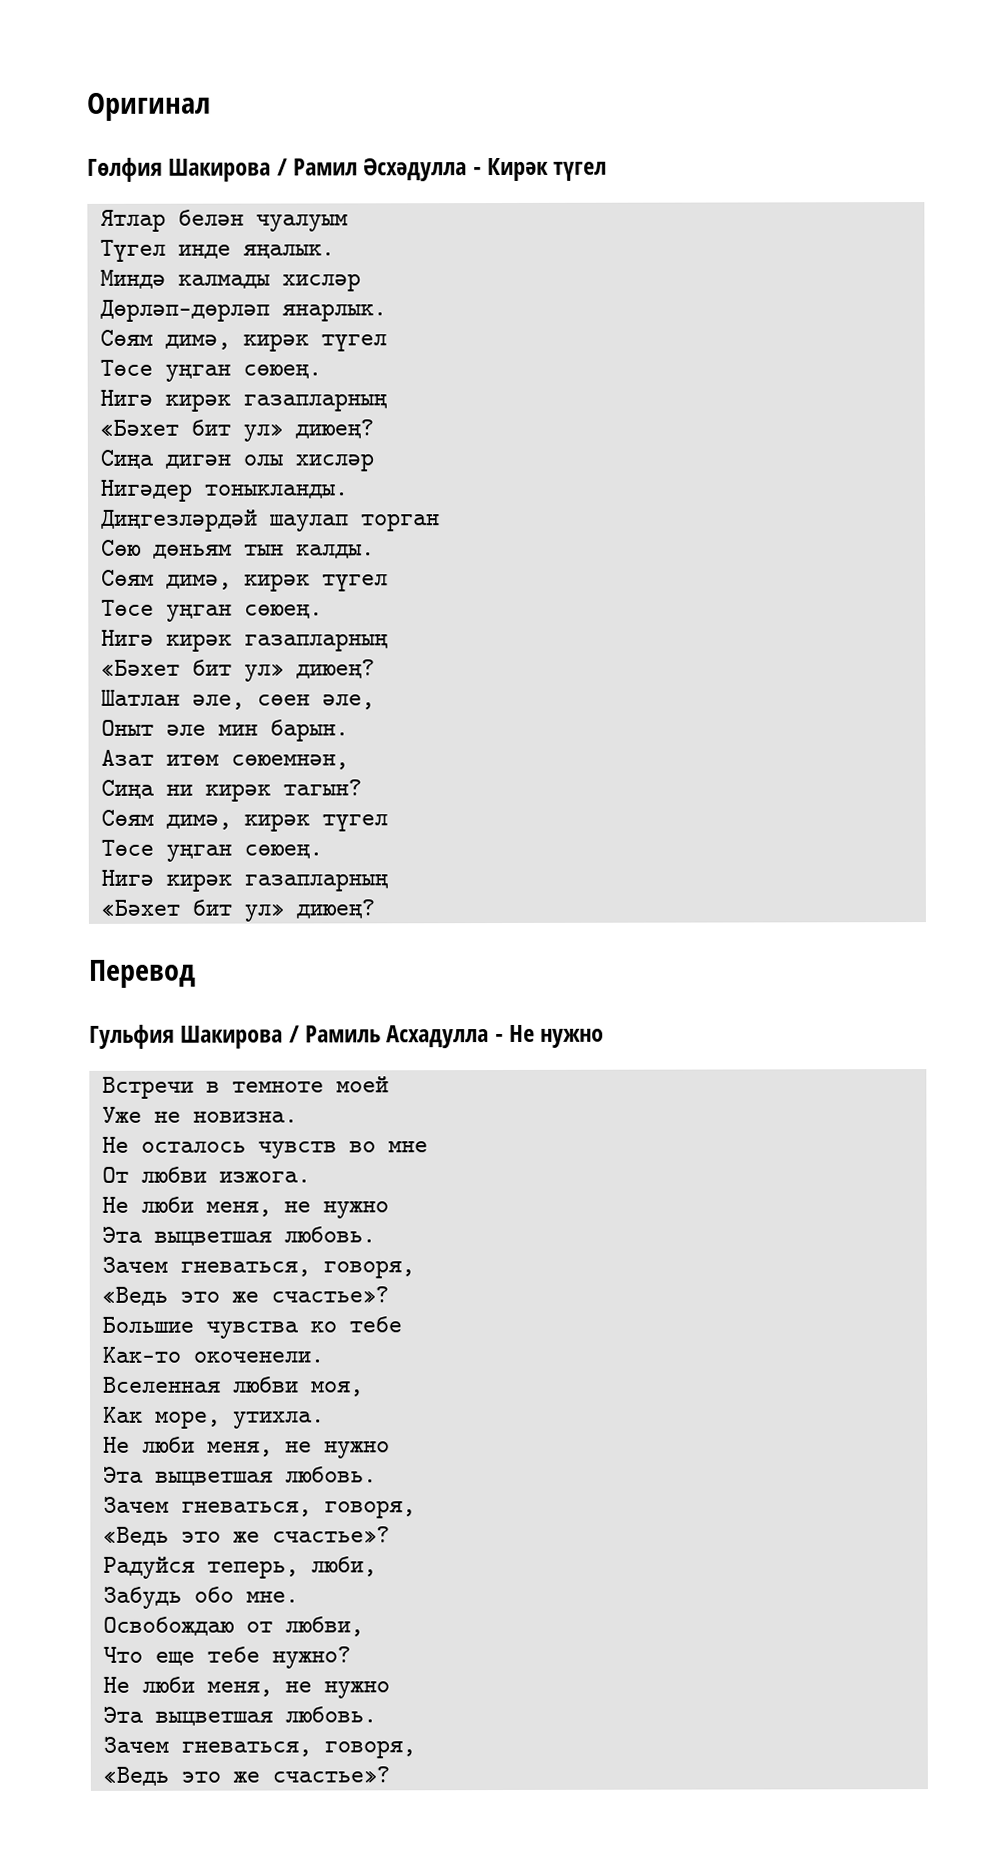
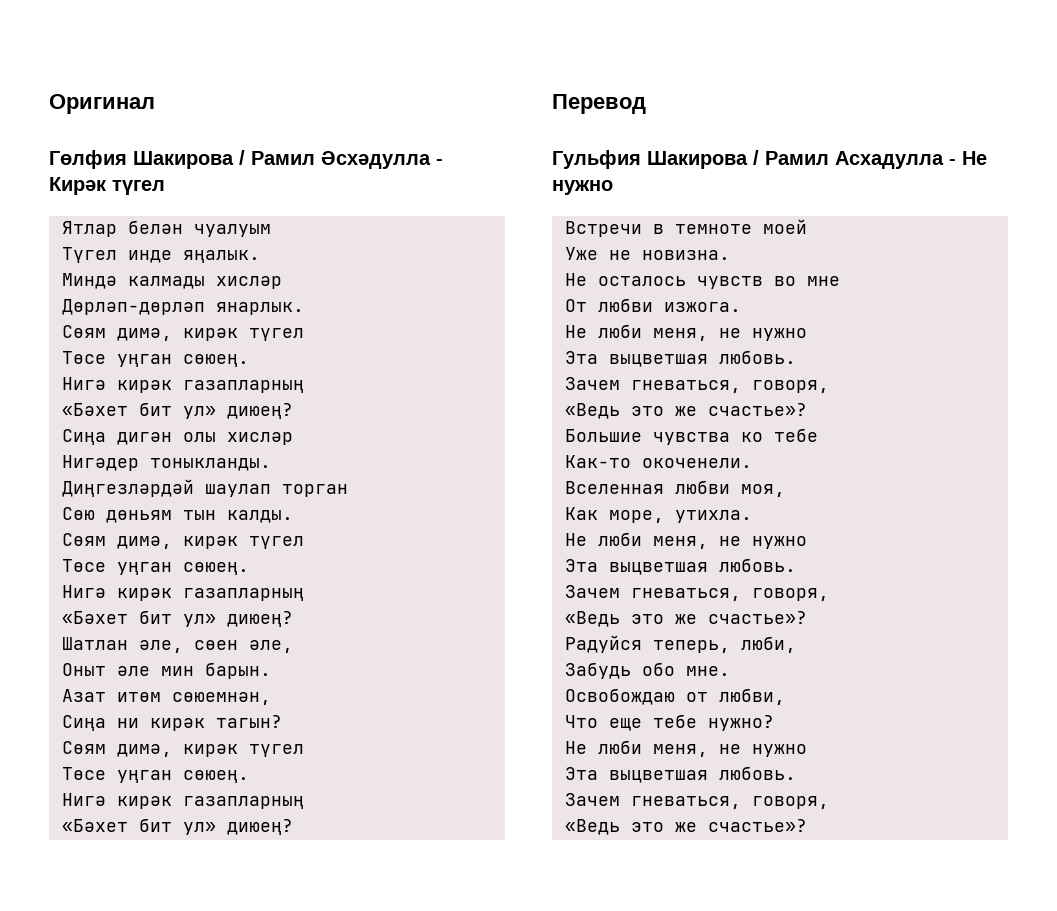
- Гульфия Шакирова / Рамиль Асхадулла - Не нужно
+ Гульфия Шакирова / Рамил Асхадулла - Не нужно

